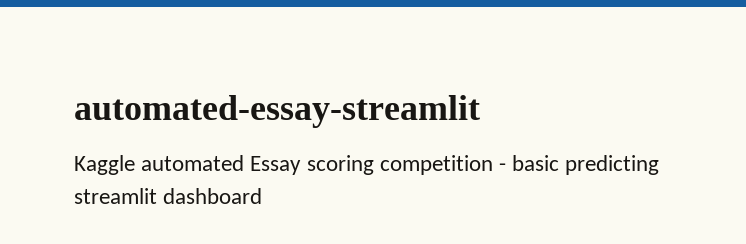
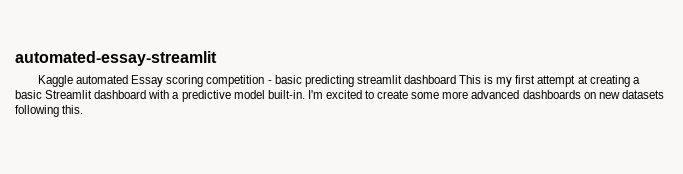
- Kaggle automated Essay scoring competition - basic predicting streamlit dashboard
+ Kaggle automated Essay scoring competition - basic predicting streamlit dashboard This is my first attempt at creating a basic Streamlit dashboard with a predictive model built-in. I'm excited to create some more advanced dashboards on new datasets following this.

